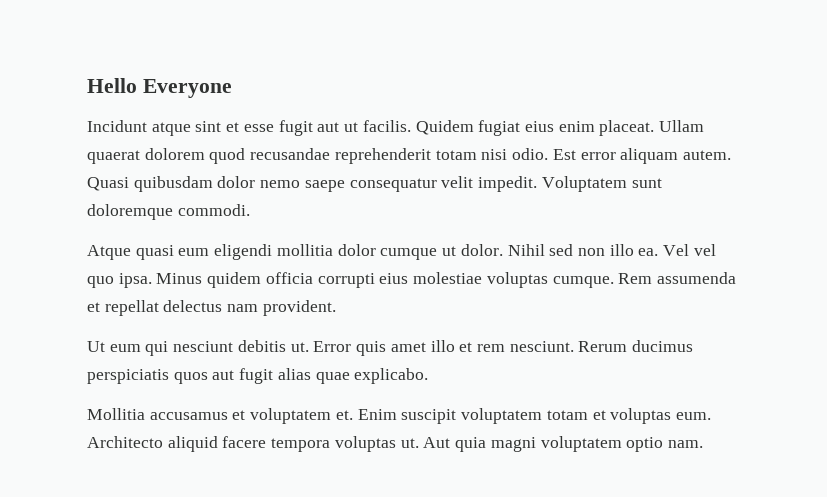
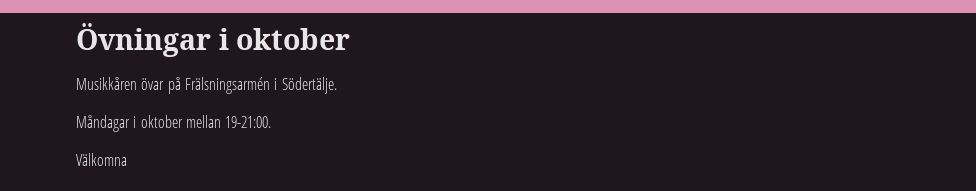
- Hello Everyone
- Incidunt atque sint et esse fugit aut ut facilis. Quidem fugiat eius enim placeat. Ullam quaerat dolorem quod recusandae reprehenderit totam nisi odio. Est error aliquam autem. Quasi quibusdam dolor nemo saepe consequatur velit impedit. Voluptatem sunt doloremque commodi.
- Atque quasi eum eligendi mollitia dolor cumque ut dolor. Nihil sed non illo ea. Vel vel quo ipsa. Minus quidem officia corrupti eius molestiae voluptas cumque. Rem assumenda et repellat delectus nam provident.
- Ut eum qui nesciunt debitis ut. Error quis amet illo et rem nesciunt. Rerum ducimus perspiciatis quos aut fugit alias quae explicabo.
- Mollitia accusamus et voluptatem et. Enim suscipit voluptatem totam et voluptas eum. Architecto aliquid facere tempora voluptas ut. Aut quia magni voluptatem optio nam.
+ Övningar i oktober
+ Musikkåren övar på Frälsningsarmén i Södertälje.
+ Måndagar i oktober mellan 19-21:00.
+ Välkomna

